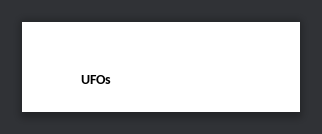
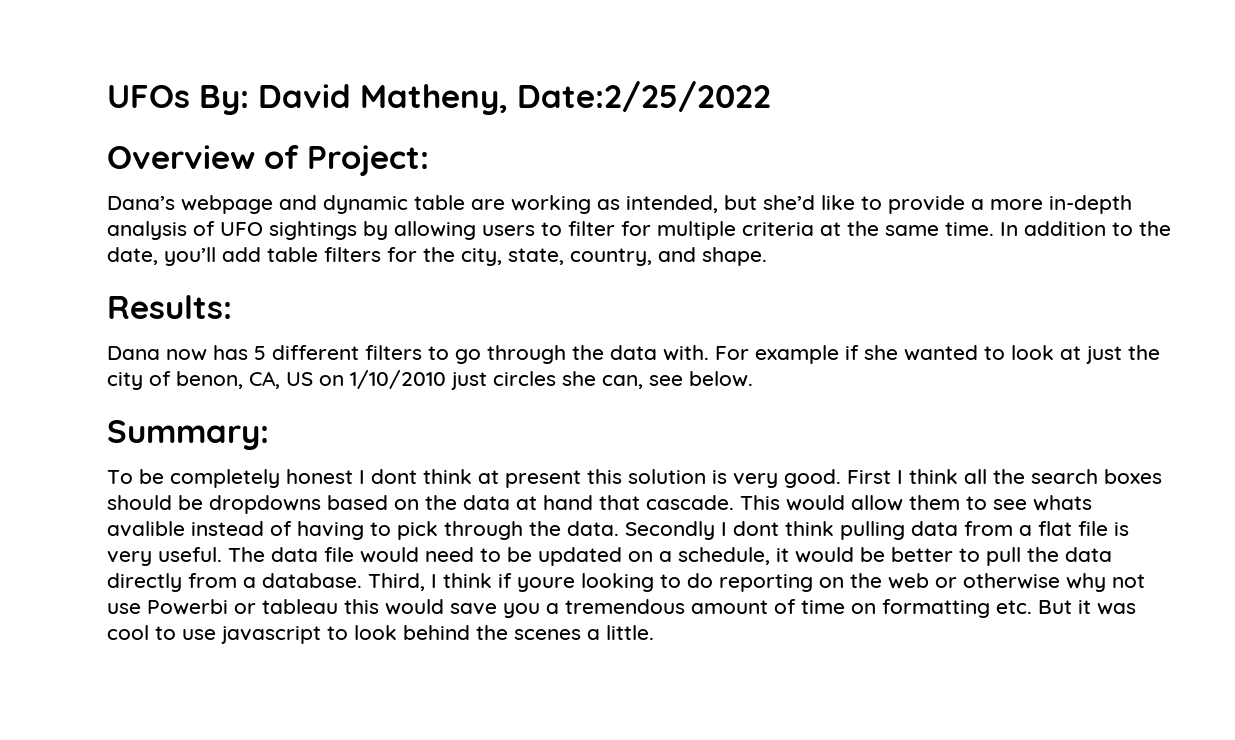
- UFOs
+ UFOs By: David Matheny, Date:2/25/2022
+ Overview of Project:
+ Dana’s webpage and dynamic table are working as intended, but she’d like to provide a more in-depth analysis of UFO sightings by allowing users to filter for multiple criteria at the same time. In addition to the date, you’ll add table filters for the city, state, country, and shape.
+ Results:
+ Dana now has 5 different filters to go through the data with. For example if she wanted to look at just the city of benon, CA, US on 1/10/2010 just circles she can, see below.
+ Summary:
+ To be completely honest I dont think at present this solution is very good. First I think all the search boxes should be dropdowns based on the data at hand that cascade. This would allow them to see whats avalible instead of having to pick through the data. Secondly I dont think pulling data from a flat file is very useful. The data file would need to be updated on a schedule, it would be better to pull the data directly from a database. Third, I think if youre looking to do reporting on the web or otherwise why not use Powerbi or tableau this would save you a tremendous amount of time on formatting etc. But it was cool to use javascript to look behind the scenes a little.

